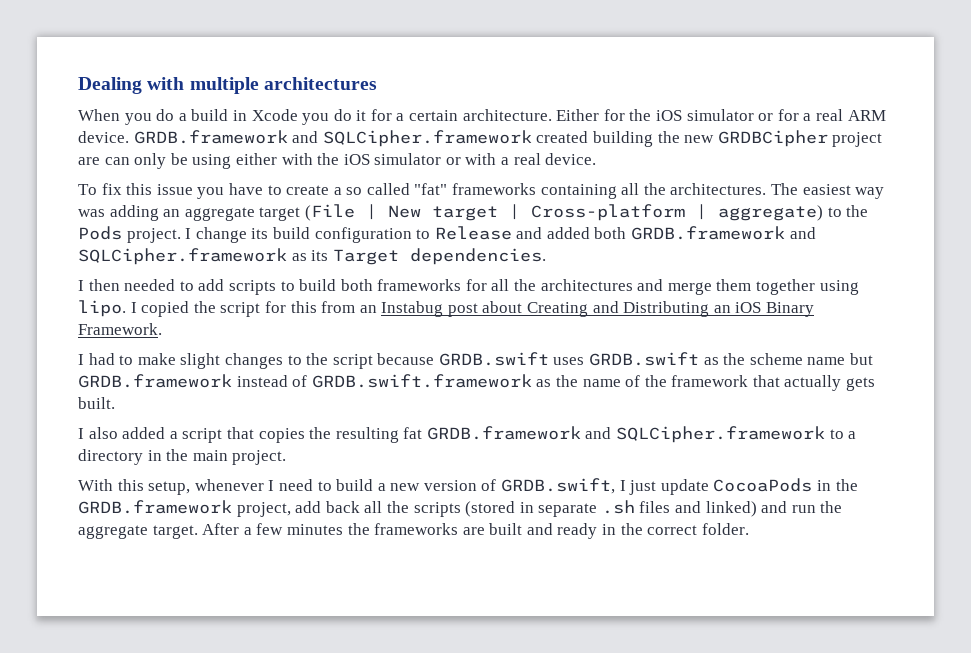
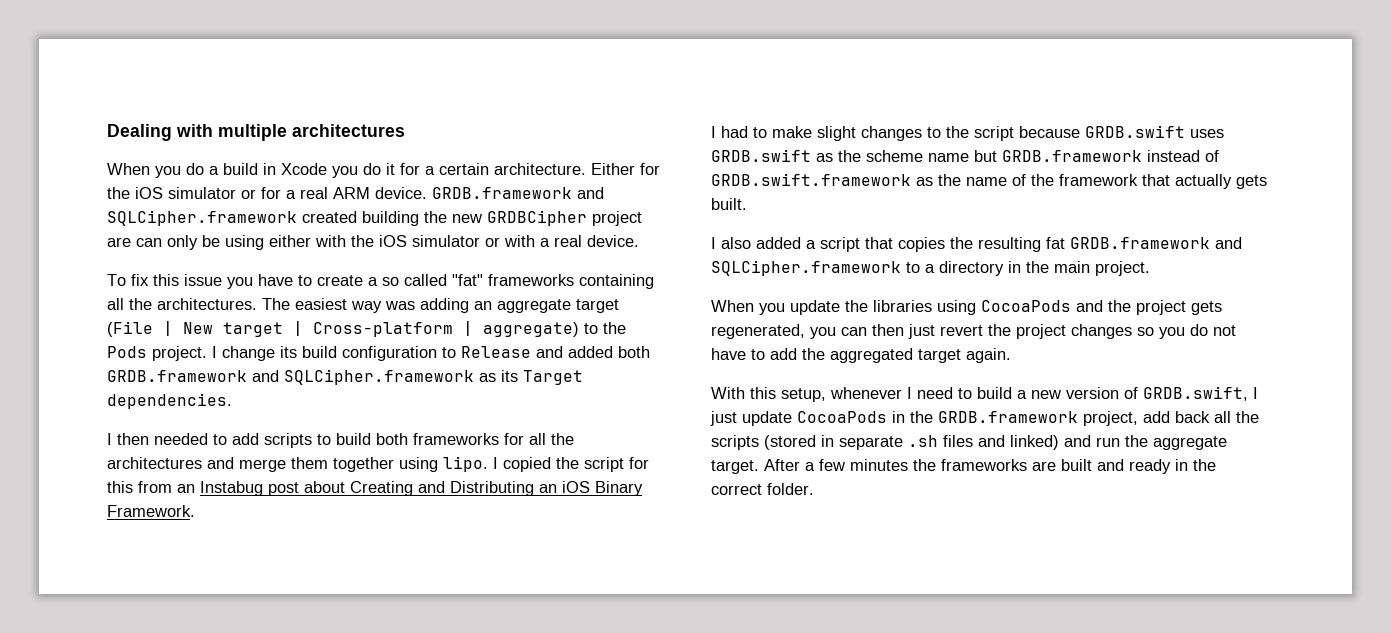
+ When you update the libraries using CocoaPods and the project gets regenerated, you can then just revert the project changes so you do not have to add the aggregated target again.

